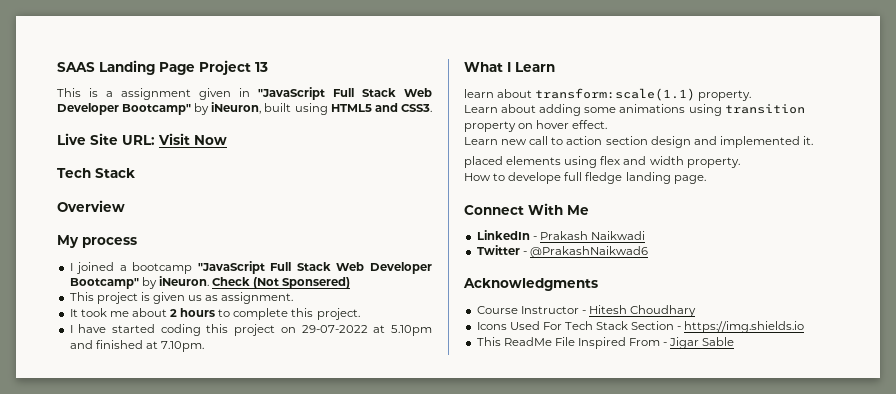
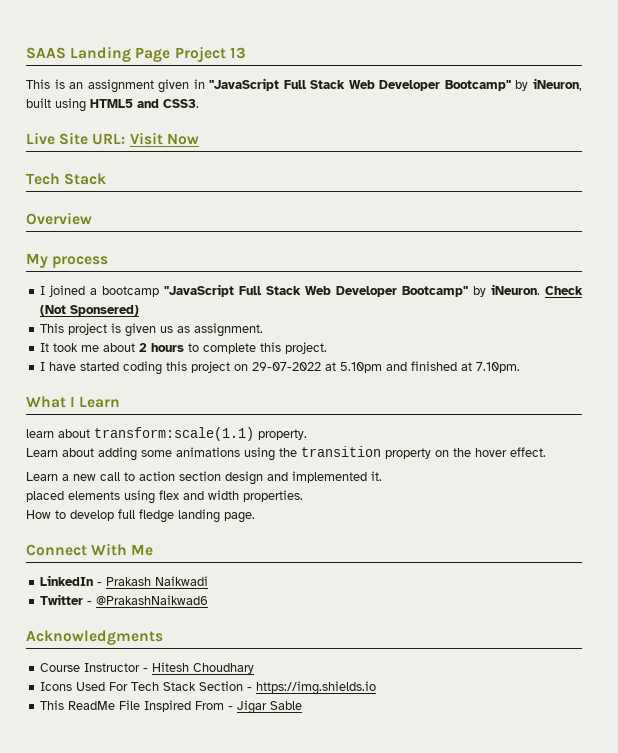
- This is a assignment given in "JavaScript Full Stack Web Developer Bootcamp" by iNeuron, built using HTML5 and CSS3.
+ This is an assignment given in "JavaScript Full Stack Web Developer Bootcamp" by iNeuron, built using HTML5 and CSS3.
- Learn about adding some animations using transition property on hover effect.
+ Learn about adding some animations using the transition property on the hover effect.
- Learn new call to action section design and implemented it.
+ Learn a new call to action section design and implemented it.
- placed elements using flex and width property.
+ placed elements using flex and width properties.
- How to develope full fledge landing page.
+ How to develop full fledge landing page.

